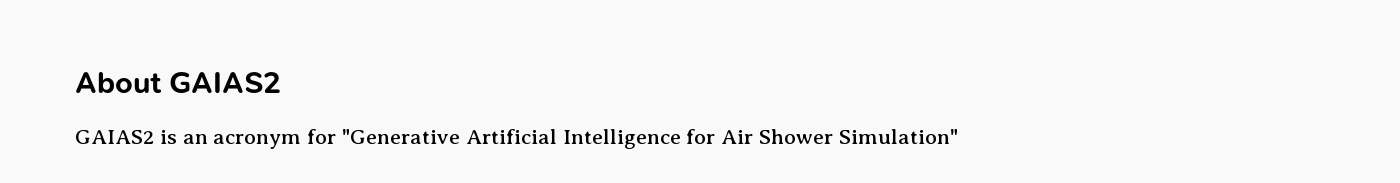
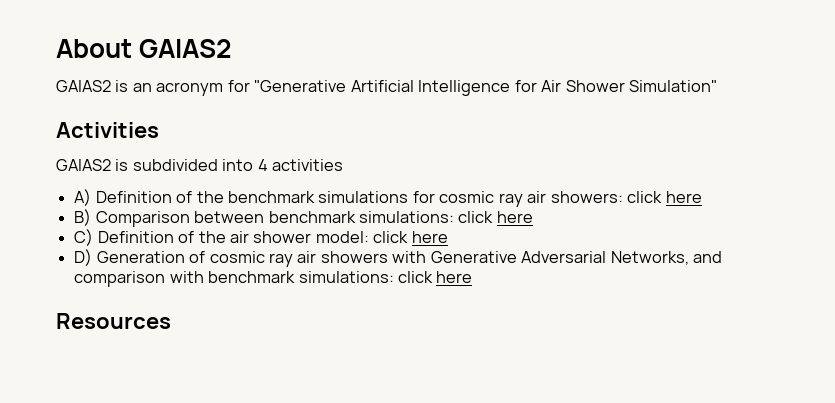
+ Activities
+ GAIAS2 is subdivided into 4 activities
+ A) Definition of the benchmark simulations for cosmic ray air showers: click here
+ B) Comparison between benchmark simulations: click here
+ C) Definition of the air shower model: click here
+ D) Generation of cosmic ray air showers with Generative Adversarial Networks, and comparison with benchmark simulations: click here
+ Resources

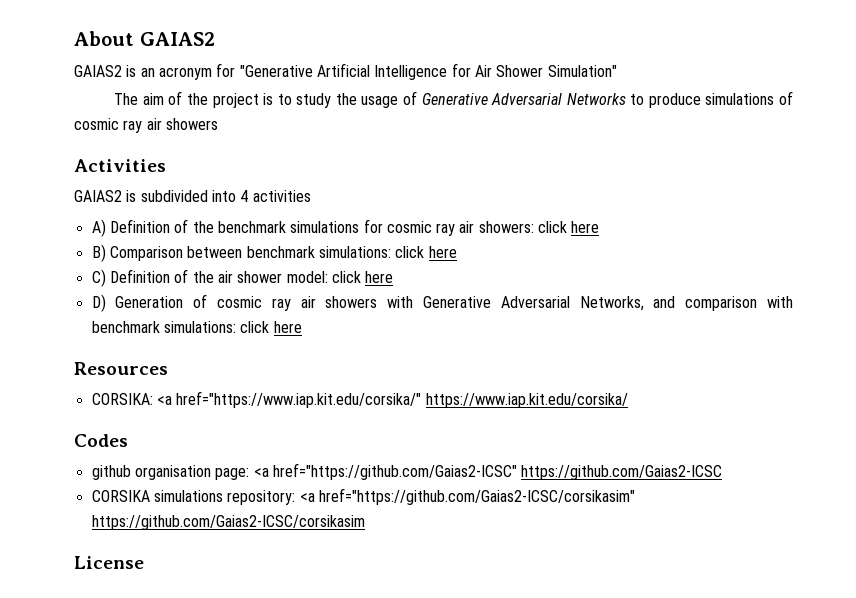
+ The aim of the project is to study the usage of Generative Adversarial Networks to produce simulations of cosmic ray air showers
+ CORSIKA: <a href="https://www.iap.kit.edu/corsika/" https://www.iap.kit.edu/corsika/
+ Codes
+ github organisation page: <a href="https://github.com/Gaias2-ICSC" https://github.com/Gaias2-ICSC
+ CORSIKA simulations repository: <a href="https://github.com/Gaias2-ICSC/corsikasim" https://github.com/Gaias2-ICSC/corsikasim
+ License

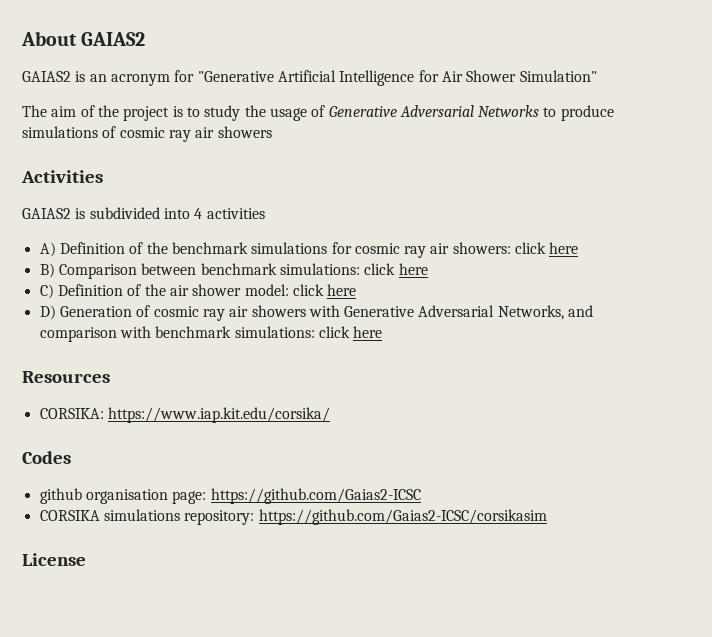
- CORSIKA: <a href="https://www.iap.kit.edu/corsika/" https://www.iap.kit.edu/corsika/
+ CORSIKA: https://www.iap.kit.edu/corsika/
- github organisation page: <a href="https://github.com/Gaias2-ICSC" https://github.com/Gaias2-ICSC
+ github organisation page: https://github.com/Gaias2-ICSC
- CORSIKA simulations repository: <a href="https://github.com/Gaias2-ICSC/corsikasim" https://github.com/Gaias2-ICSC/corsikasim
+ CORSIKA simulations repository: https://github.com/Gaias2-ICSC/corsikasim

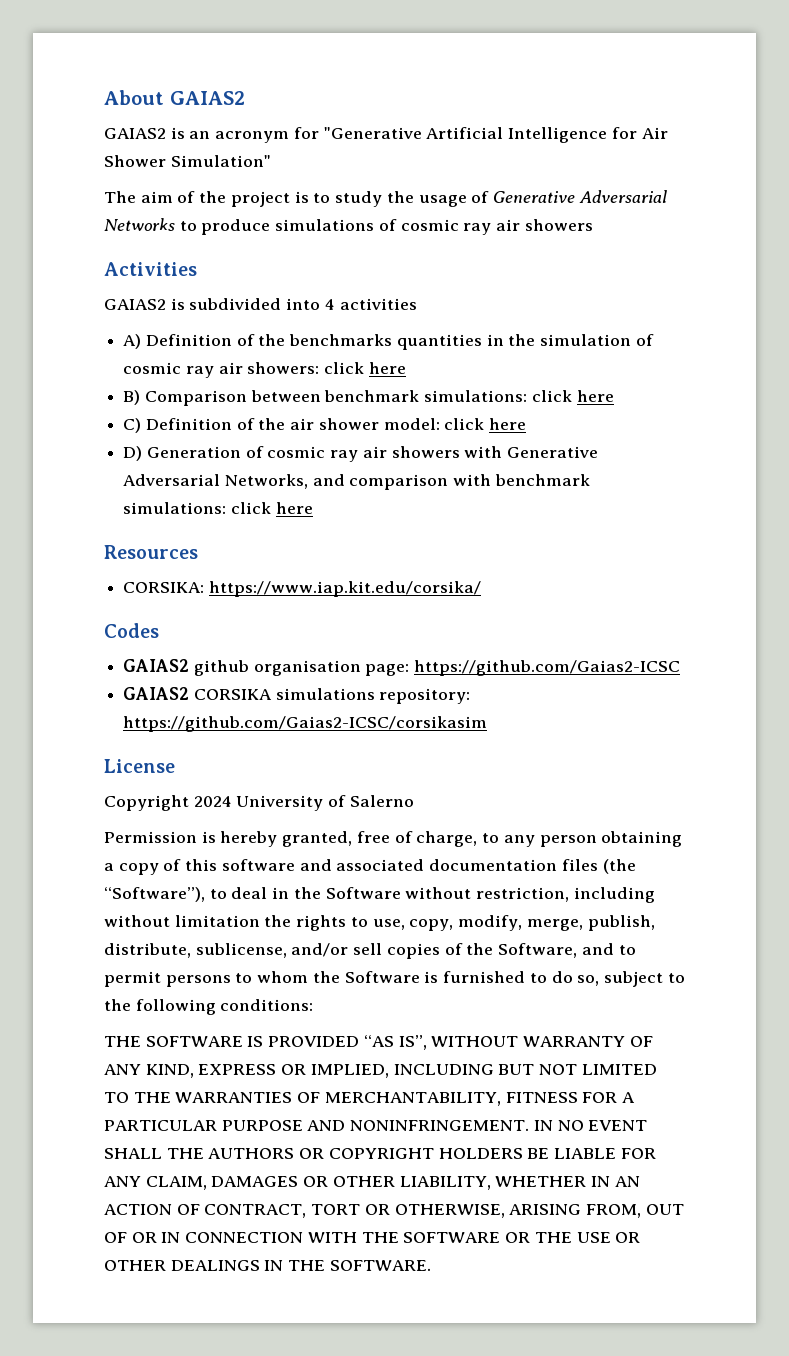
- A) Definition of the benchmark simulations for cosmic ray air showers: click here
+ A) Definition of the benchmarks quantities in the simulation of cosmic ray air showers: click here
- github organisation page: https://github.com/Gaias2-ICSC
+ GAIAS2 github organisation page: https://github.com/Gaias2-ICSC
- CORSIKA simulations repository: https://github.com/Gaias2-ICSC/corsikasim
+ GAIAS2 CORSIKA simulations repository: https://github.com/Gaias2-ICSC/corsikasim
+ Copyright 2024 University of Salerno
+ Permission is hereby granted, free of charge, to any person obtaining a copy of this software and associated documentation files (the “Software”), to deal in the Software without restriction, including without limitation the rights to use, copy, modify, merge, publish, distribute, sublicense, and/or sell copies of the Software, and to permit persons to whom the Software is furnished to do so, subject to the following conditions:
+ THE SOFTWARE IS PROVIDED “AS IS”, WITHOUT WARRANTY OF ANY KIND, EXPRESS OR IMPLIED, INCLUDING BUT NOT LIMITED TO THE WARRANTIES OF MERCHANTABILITY, FITNESS FOR A PARTICULAR PURPOSE AND NONINFRINGEMENT. IN NO EVENT SHALL THE AUTHORS OR COPYRIGHT HOLDERS BE LIABLE FOR ANY CLAIM, DAMAGES OR OTHER LIABILITY, WHETHER IN AN ACTION OF CONTRACT, TORT OR OTHERWISE, ARISING FROM, OUT OF OR IN CONNECTION WITH THE SOFTWARE OR THE USE OR OTHER DEALINGS IN THE SOFTWARE.

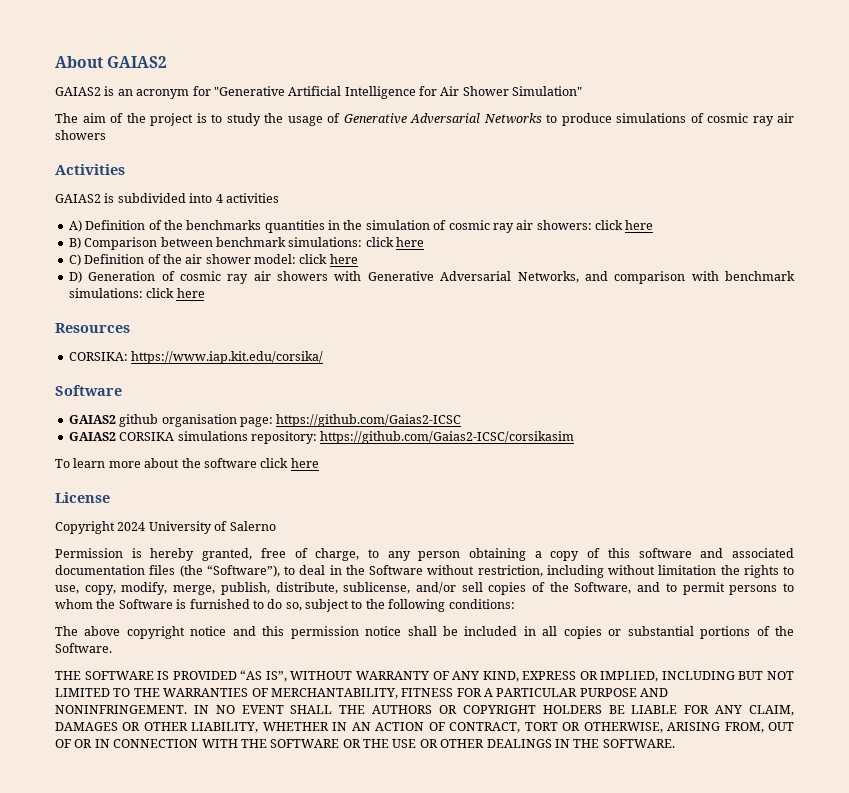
  CORSIKA: https://www.iap.kit.edu/corsika/
- Codes
+ Software
+ To learn more about the software click here
+ The above copyright notice and this permission notice shall be included in all copies or substantial portions of the Software.

